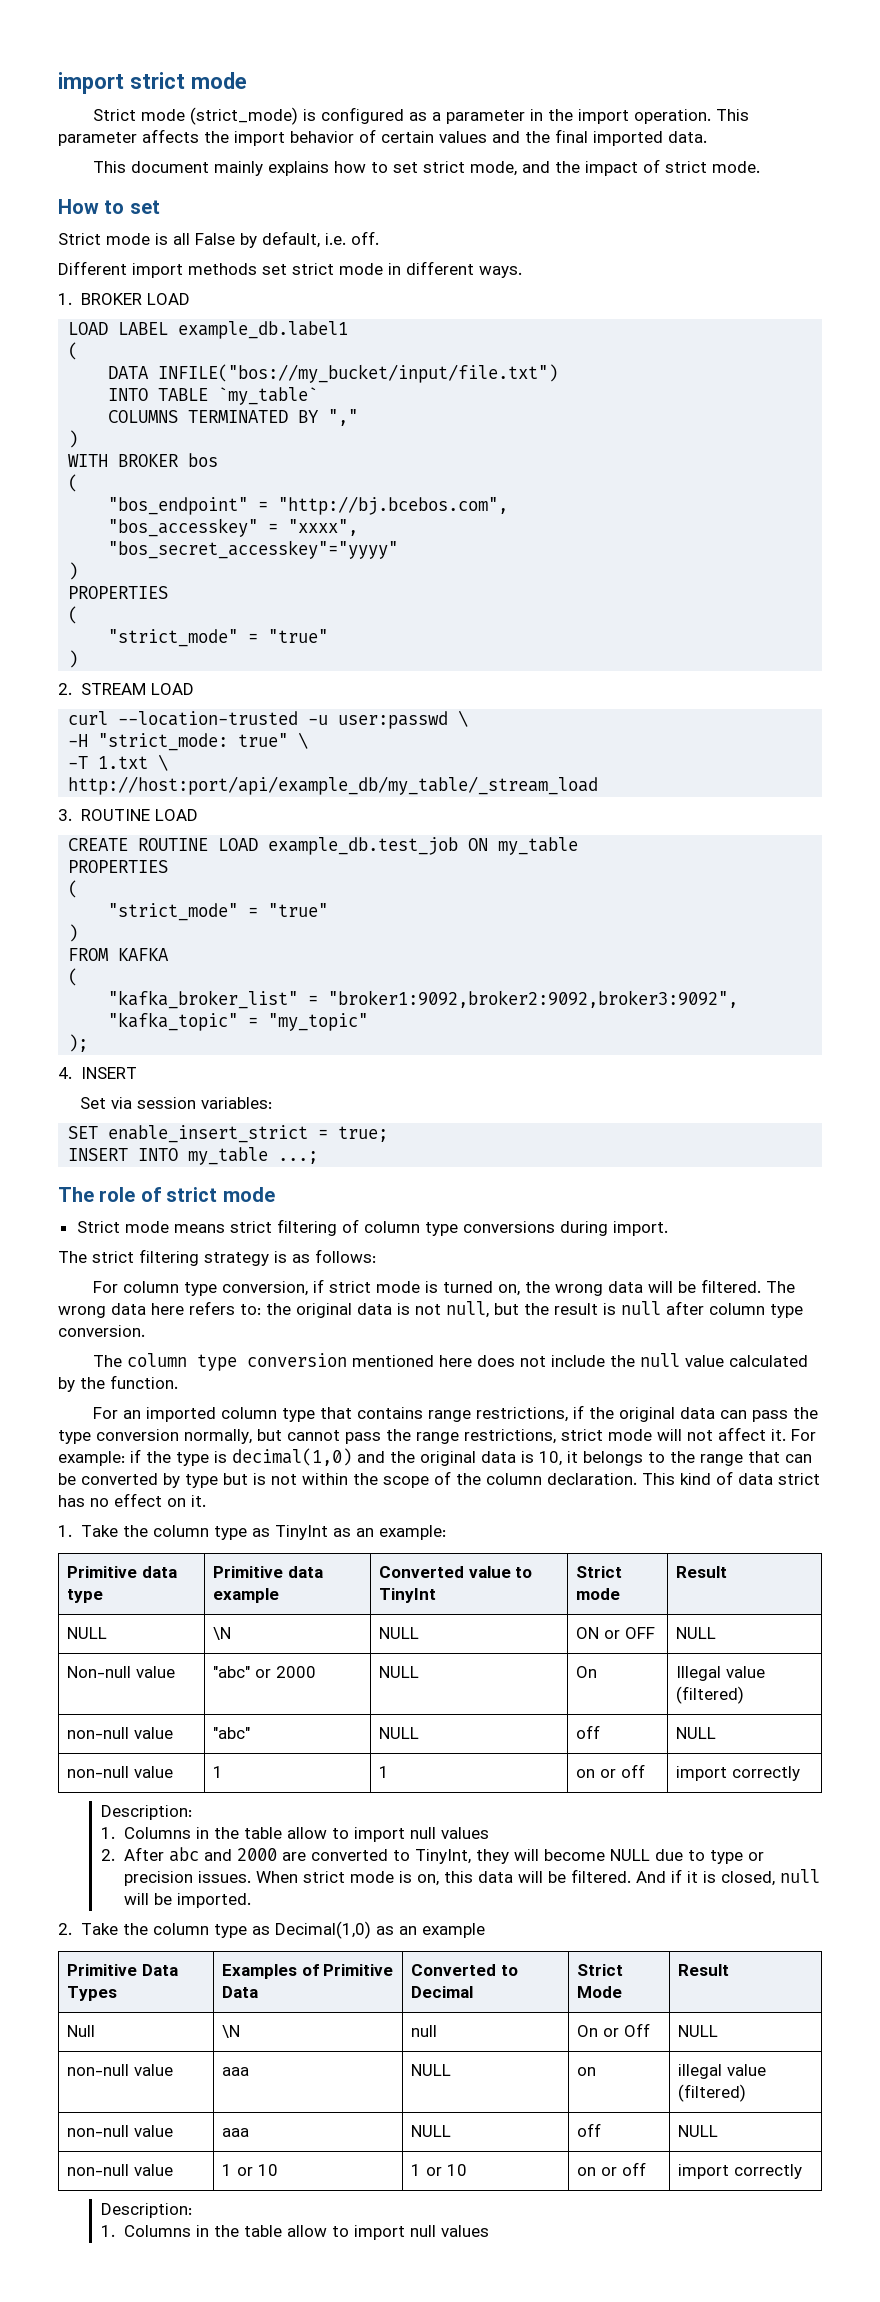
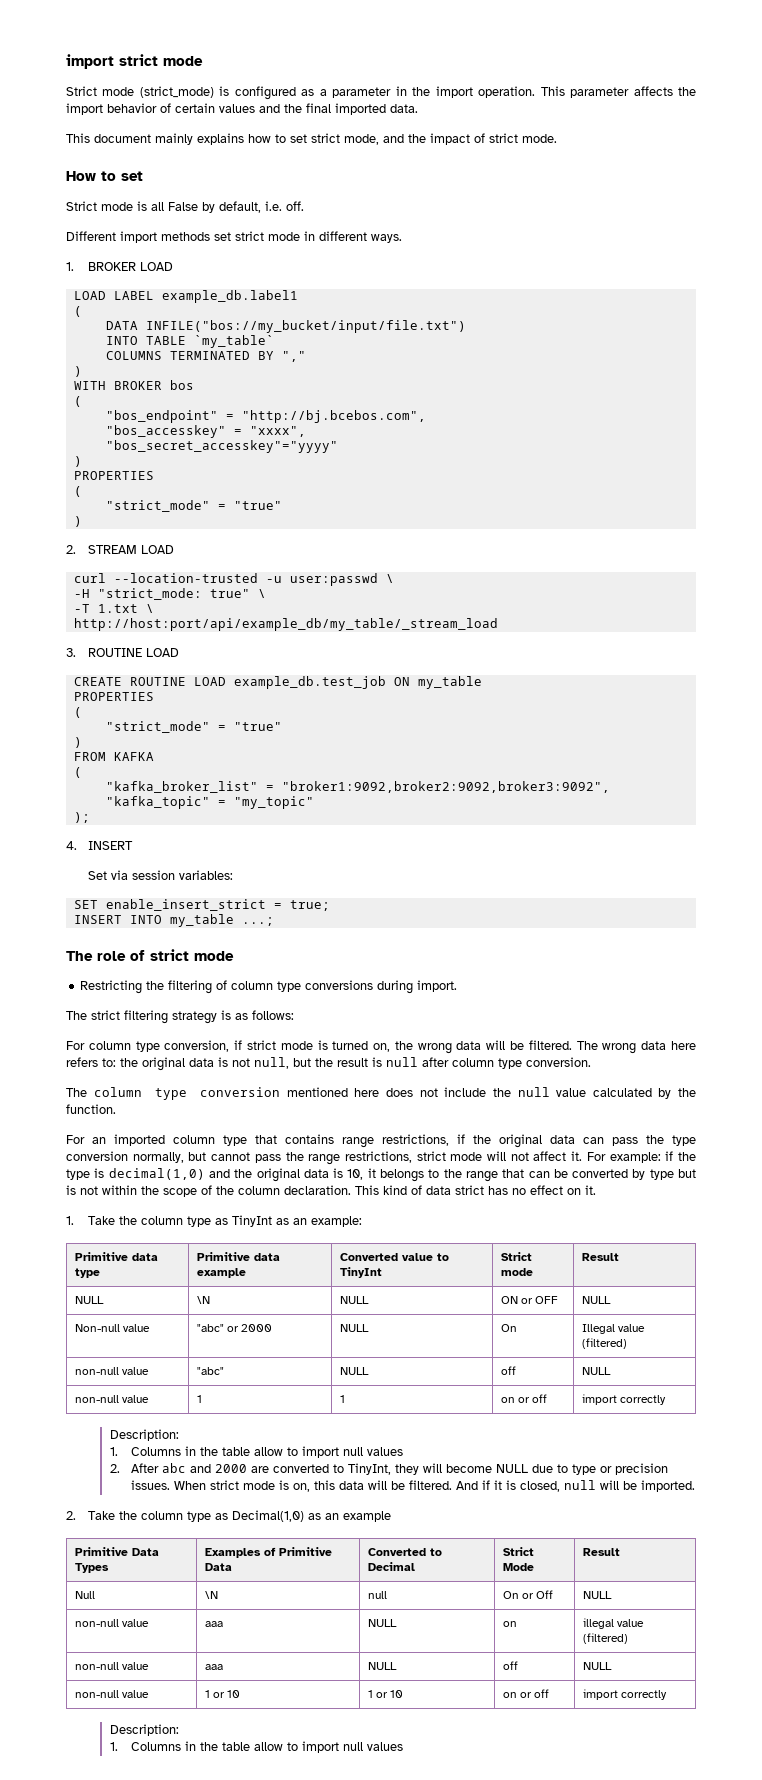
- Strict mode means strict filtering of column type conversions during import.
+ Restricting the filtering of column type conversions during import.

